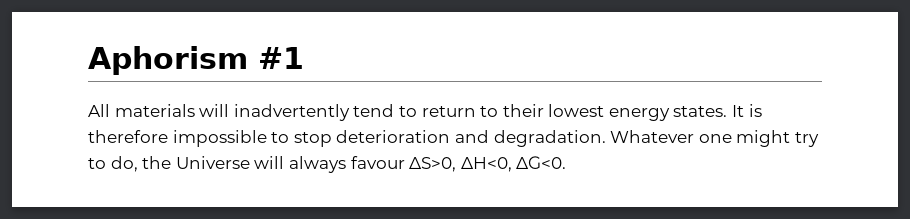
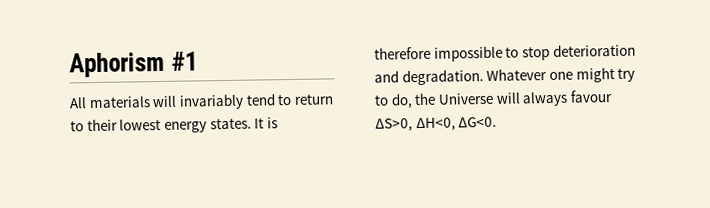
- All materials will inadvertently tend to return to their lowest energy states.
+ All materials will invariably tend to return to their lowest energy states.

